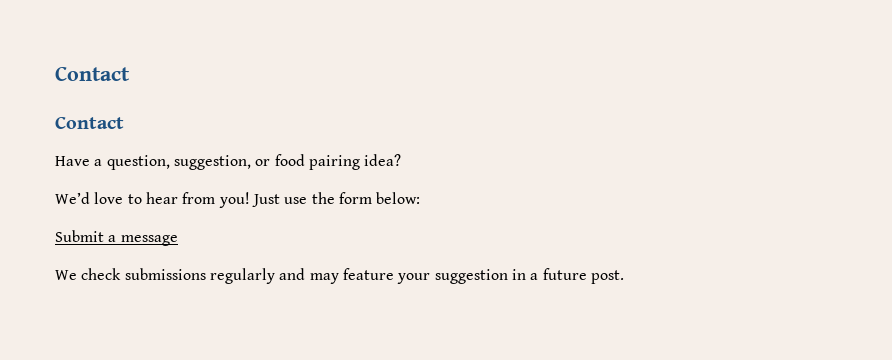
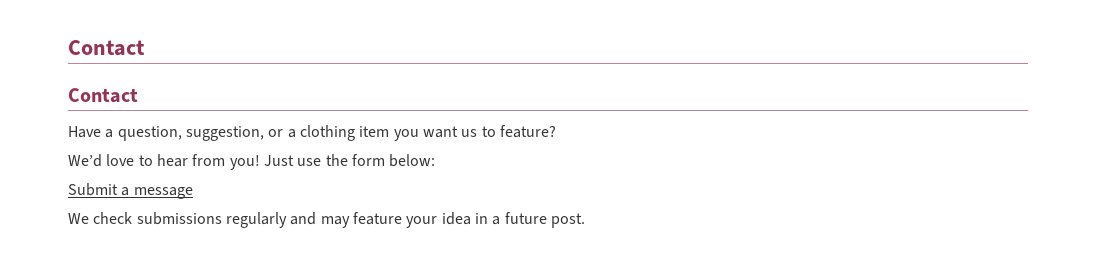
- Have a question, suggestion, or food pairing idea?
+ Have a question, suggestion, or a clothing item you want us to feature?
- We check submissions regularly and may feature your suggestion in a future post.
+ We check submissions regularly and may feature your idea in a future post.

